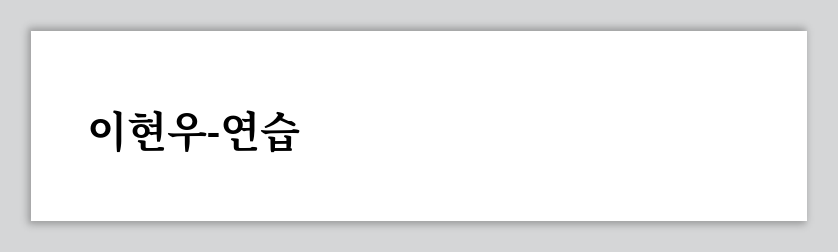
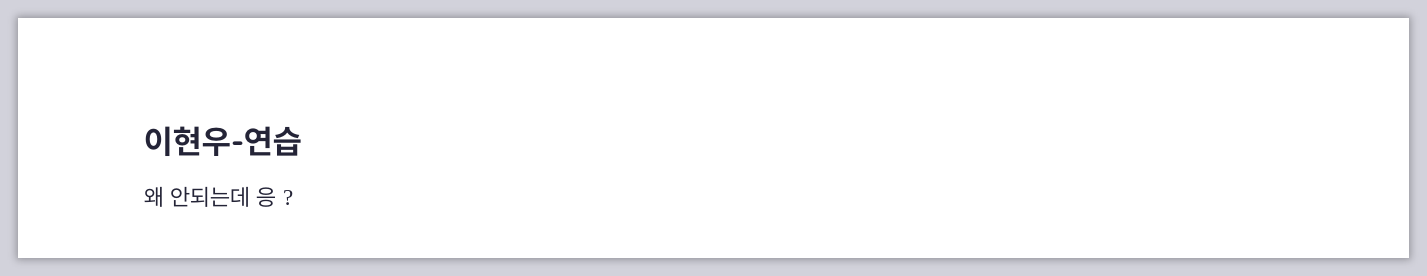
+ 왜 안되는데 응 ?

